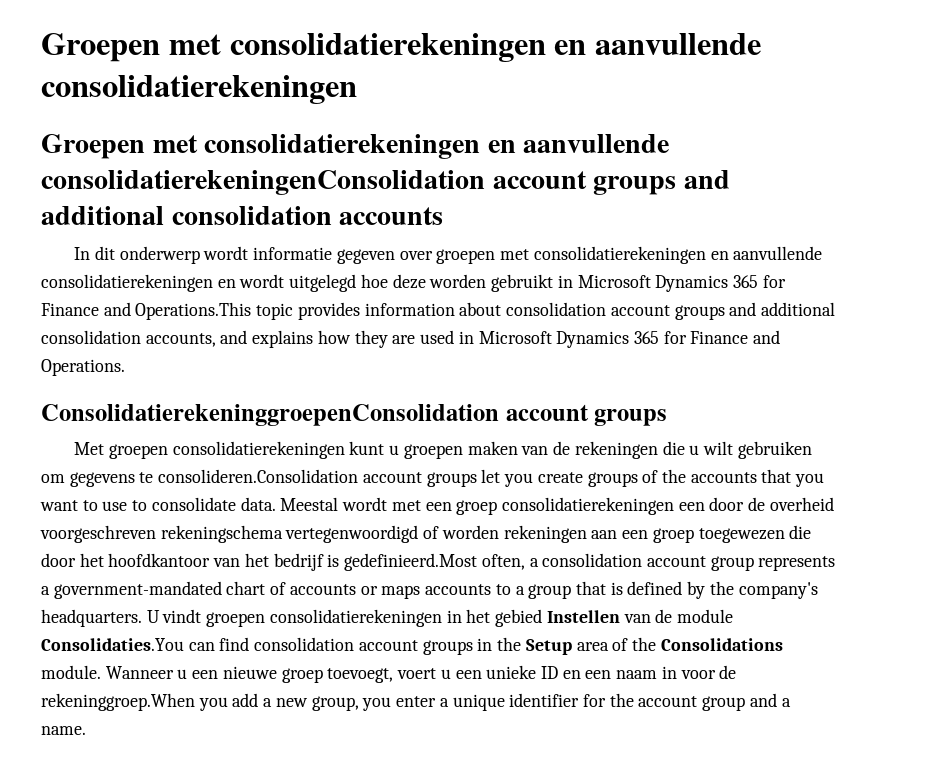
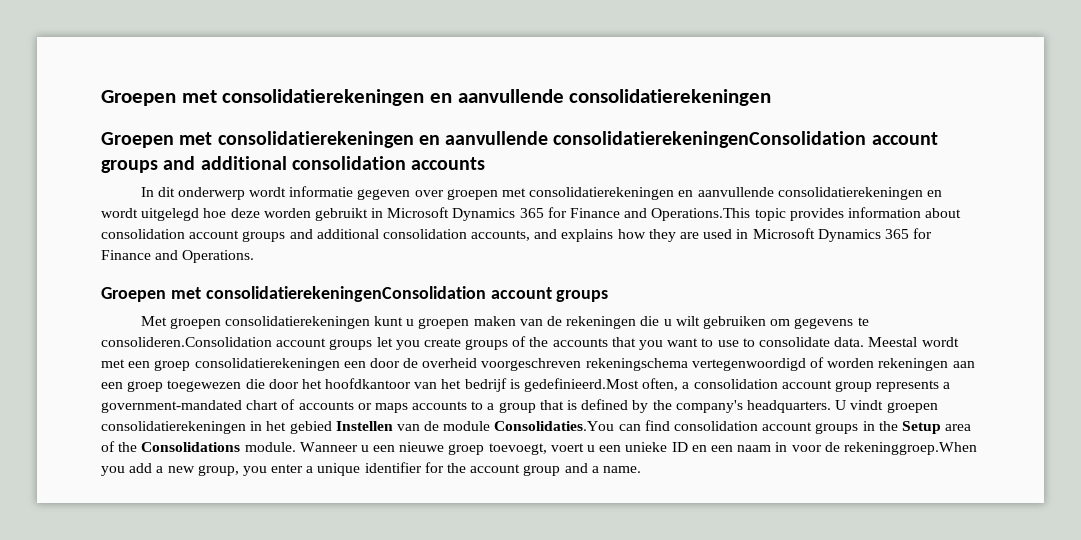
- ConsolidatierekeninggroepenConsolidation account groups
+ Groepen met consolidatierekeningenConsolidation account groups

